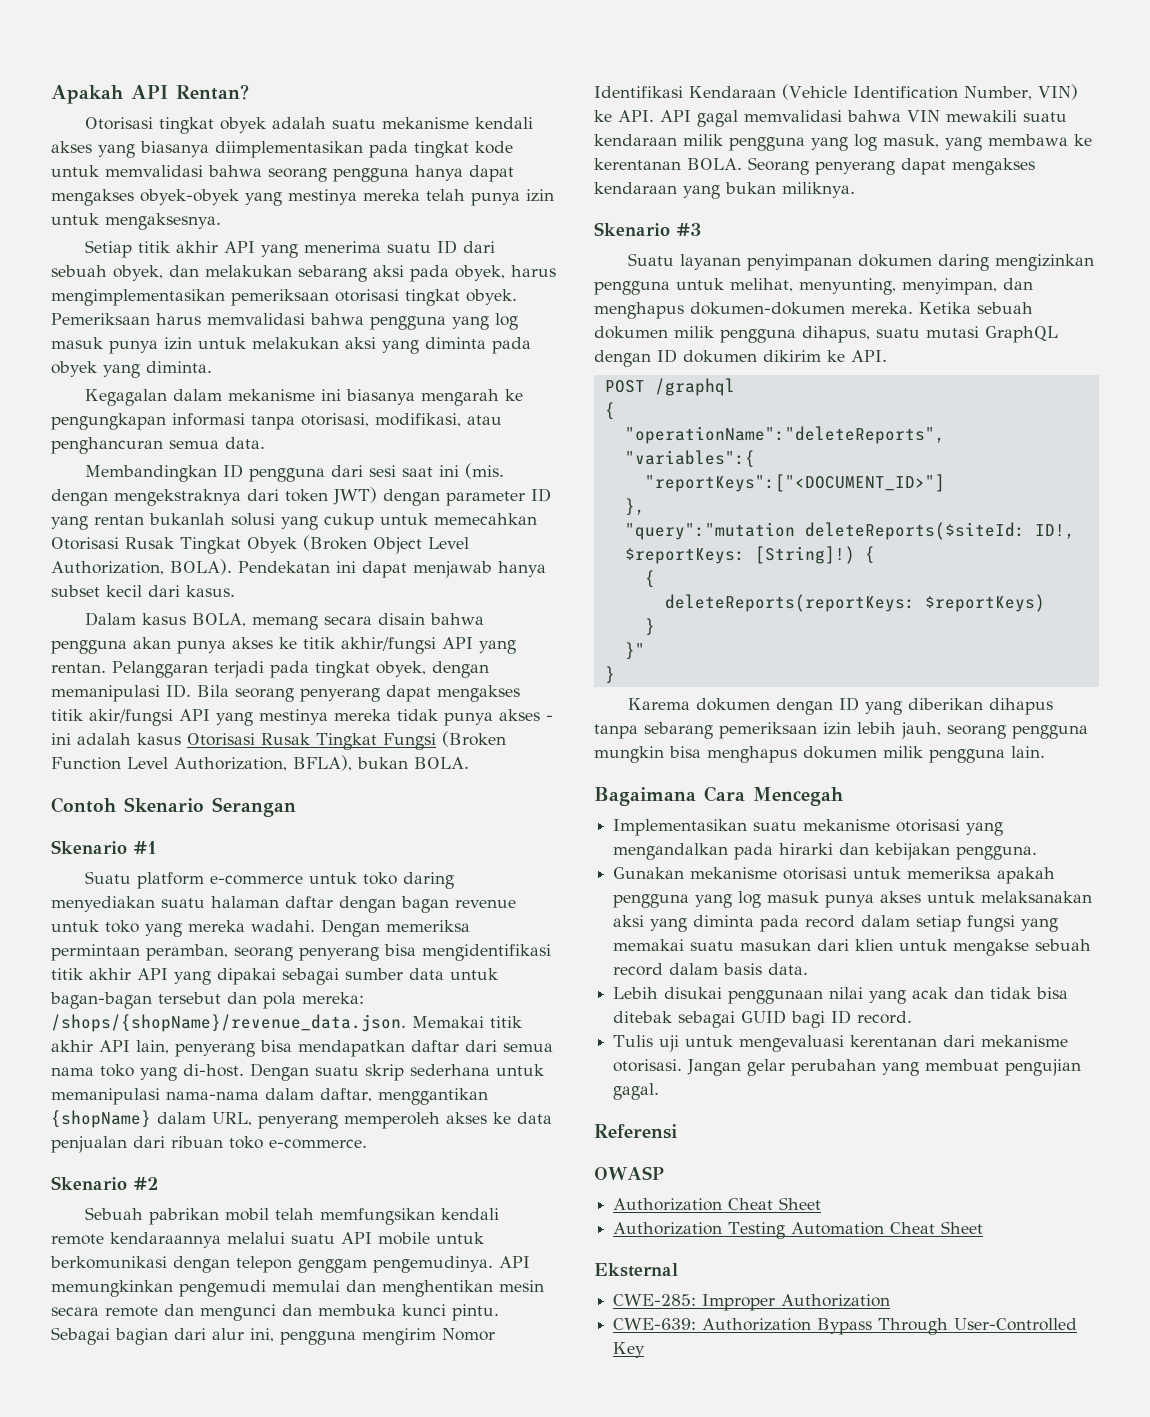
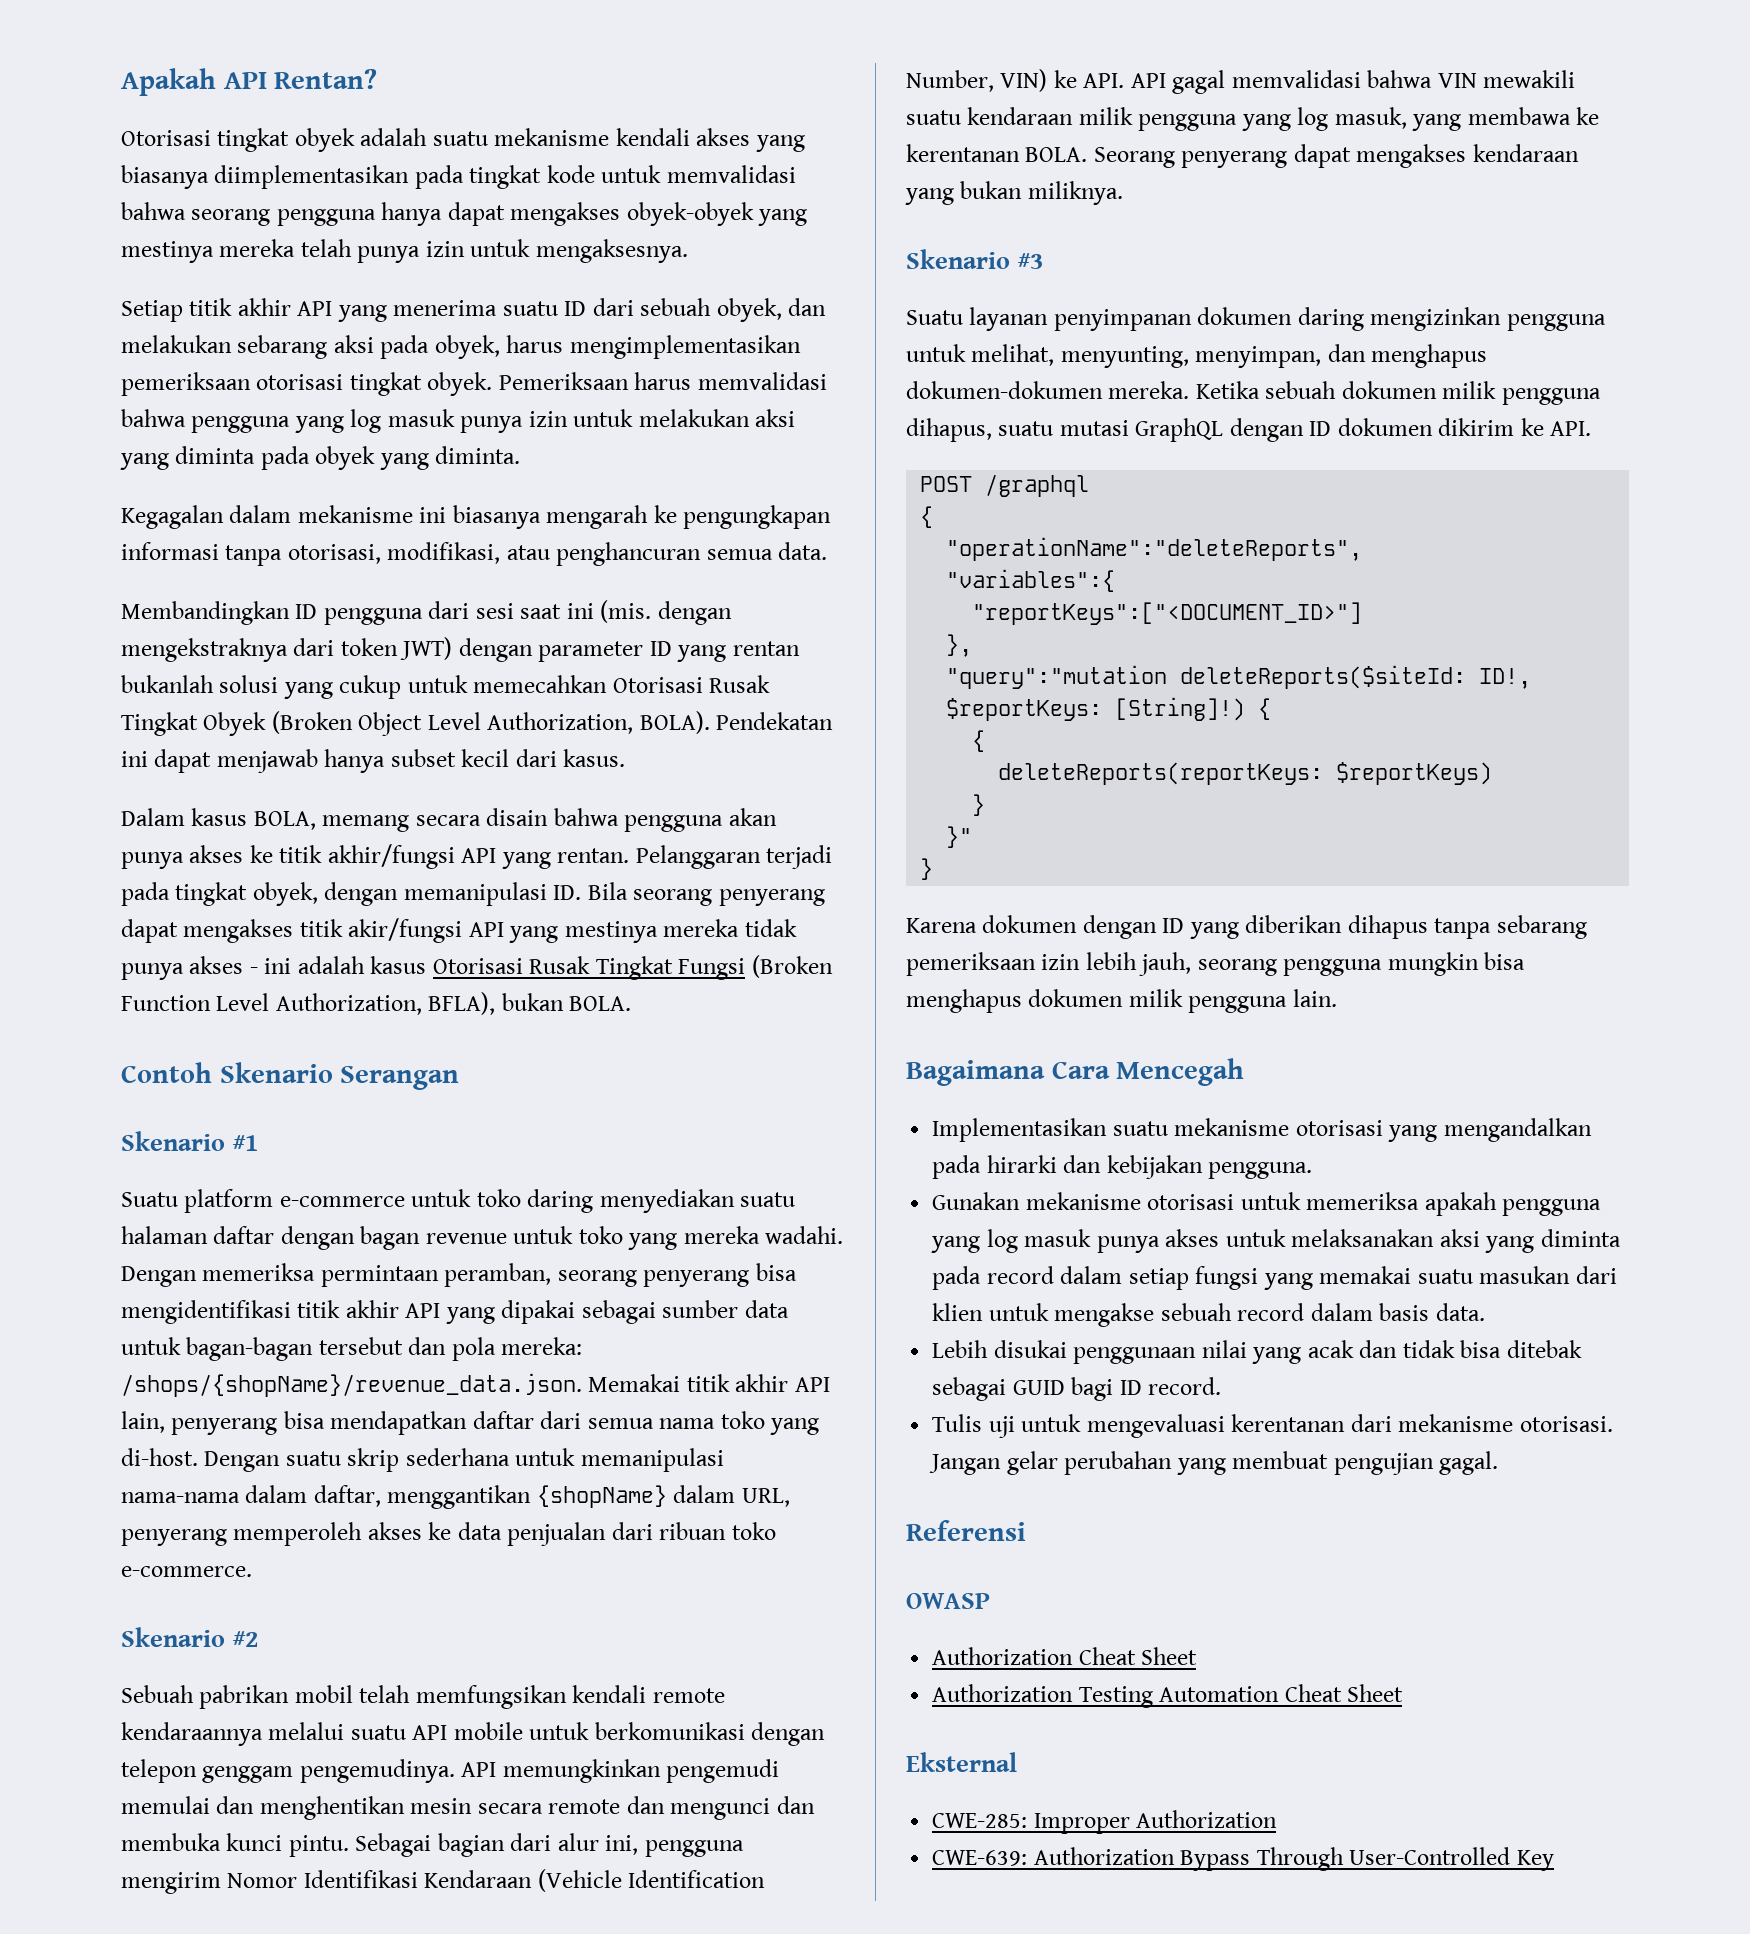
- Karema dokumen dengan ID yang diberikan dihapus tanpa sebarang pemeriksaan izin lebih jauh, seorang pengguna mungkin bisa menghapus dokumen milik pengguna lain.
+ Karena dokumen dengan ID yang diberikan dihapus tanpa sebarang pemeriksaan izin lebih jauh, seorang pengguna mungkin bisa menghapus dokumen milik pengguna lain.

